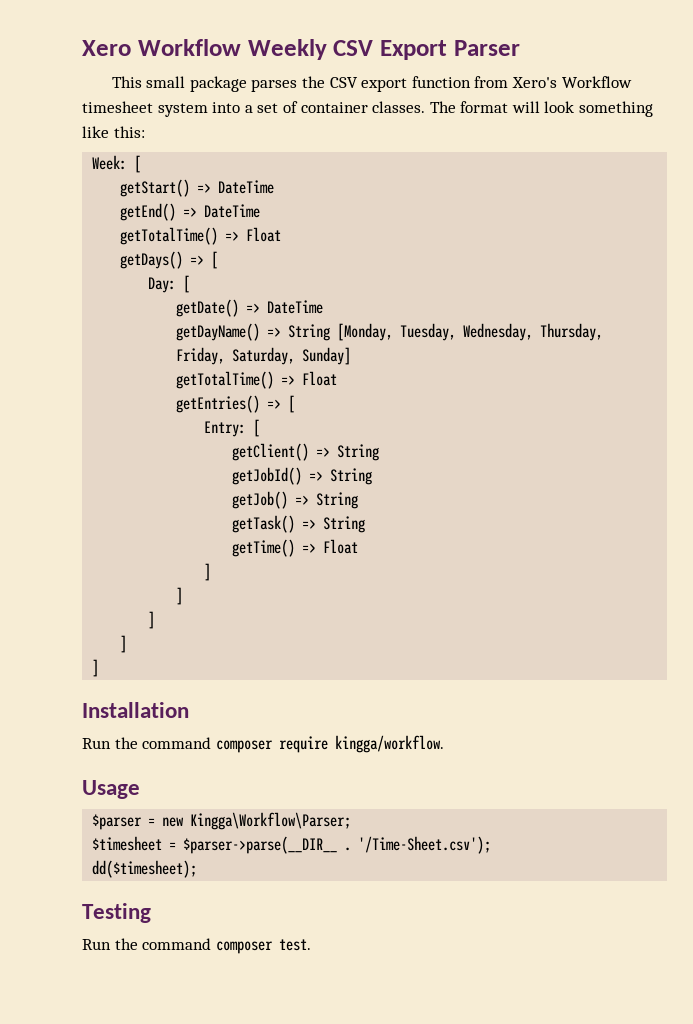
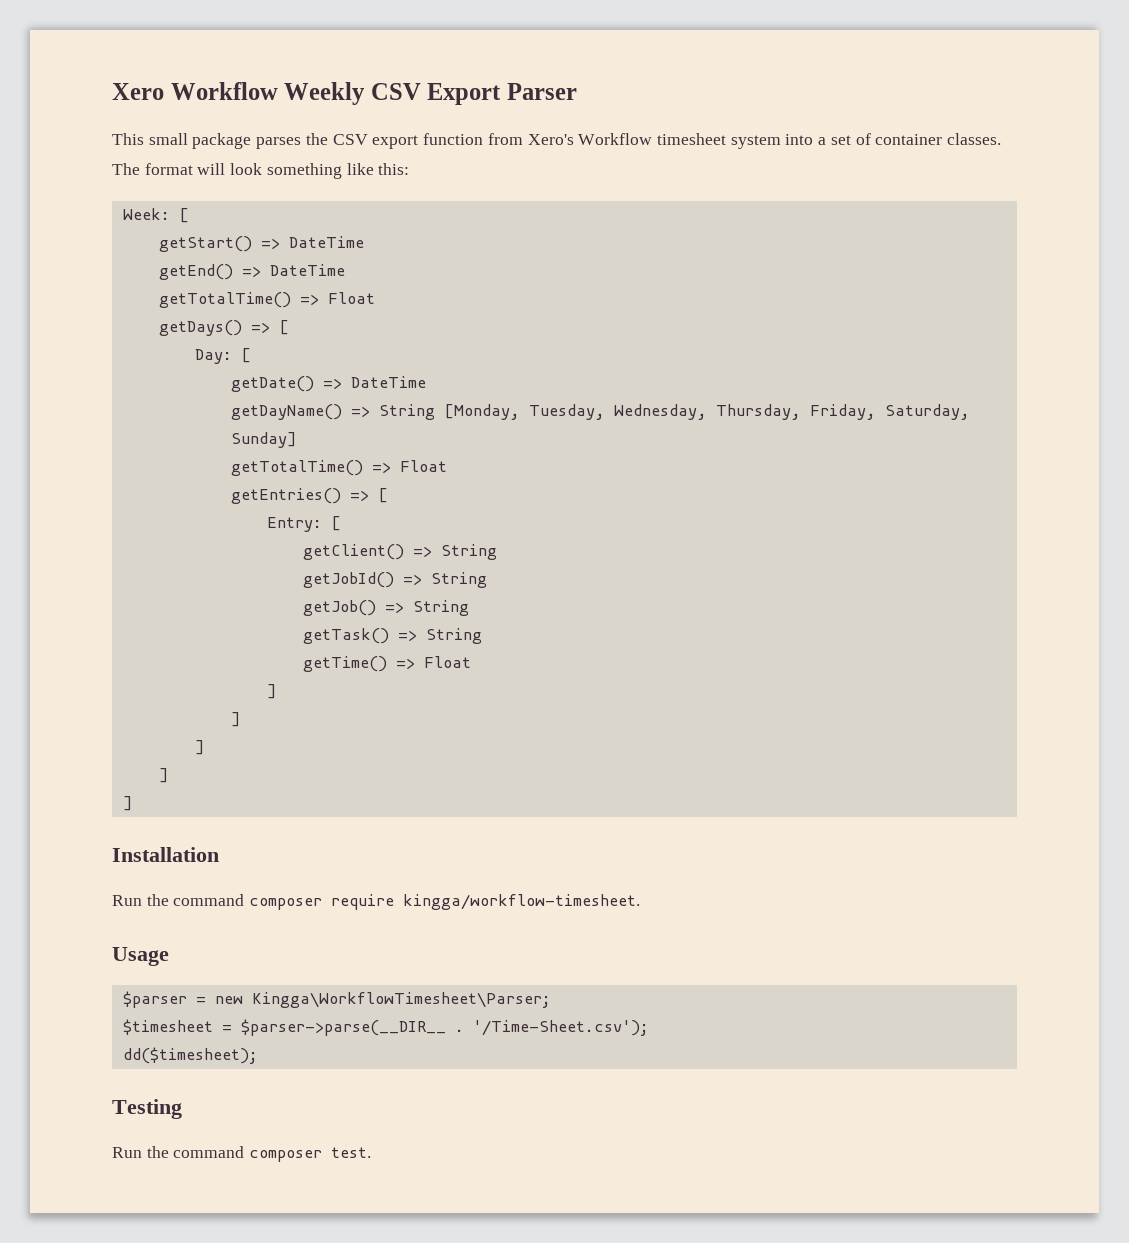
- Run the command composer require kingga/workflow.
+ Run the command composer require kingga/workflow-timesheet.
- $parser = new Kingga\Workflow\Parser;
+ $parser = new Kingga\WorkflowTimesheet\Parser;

